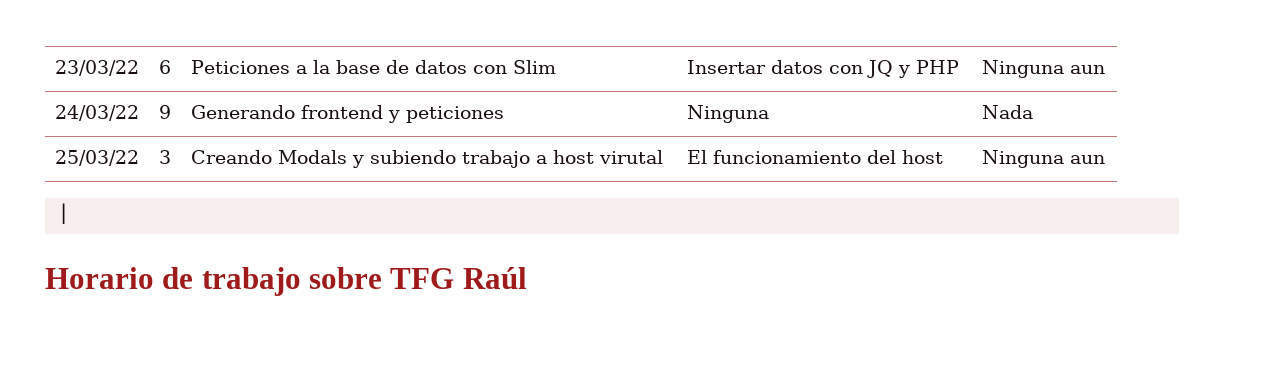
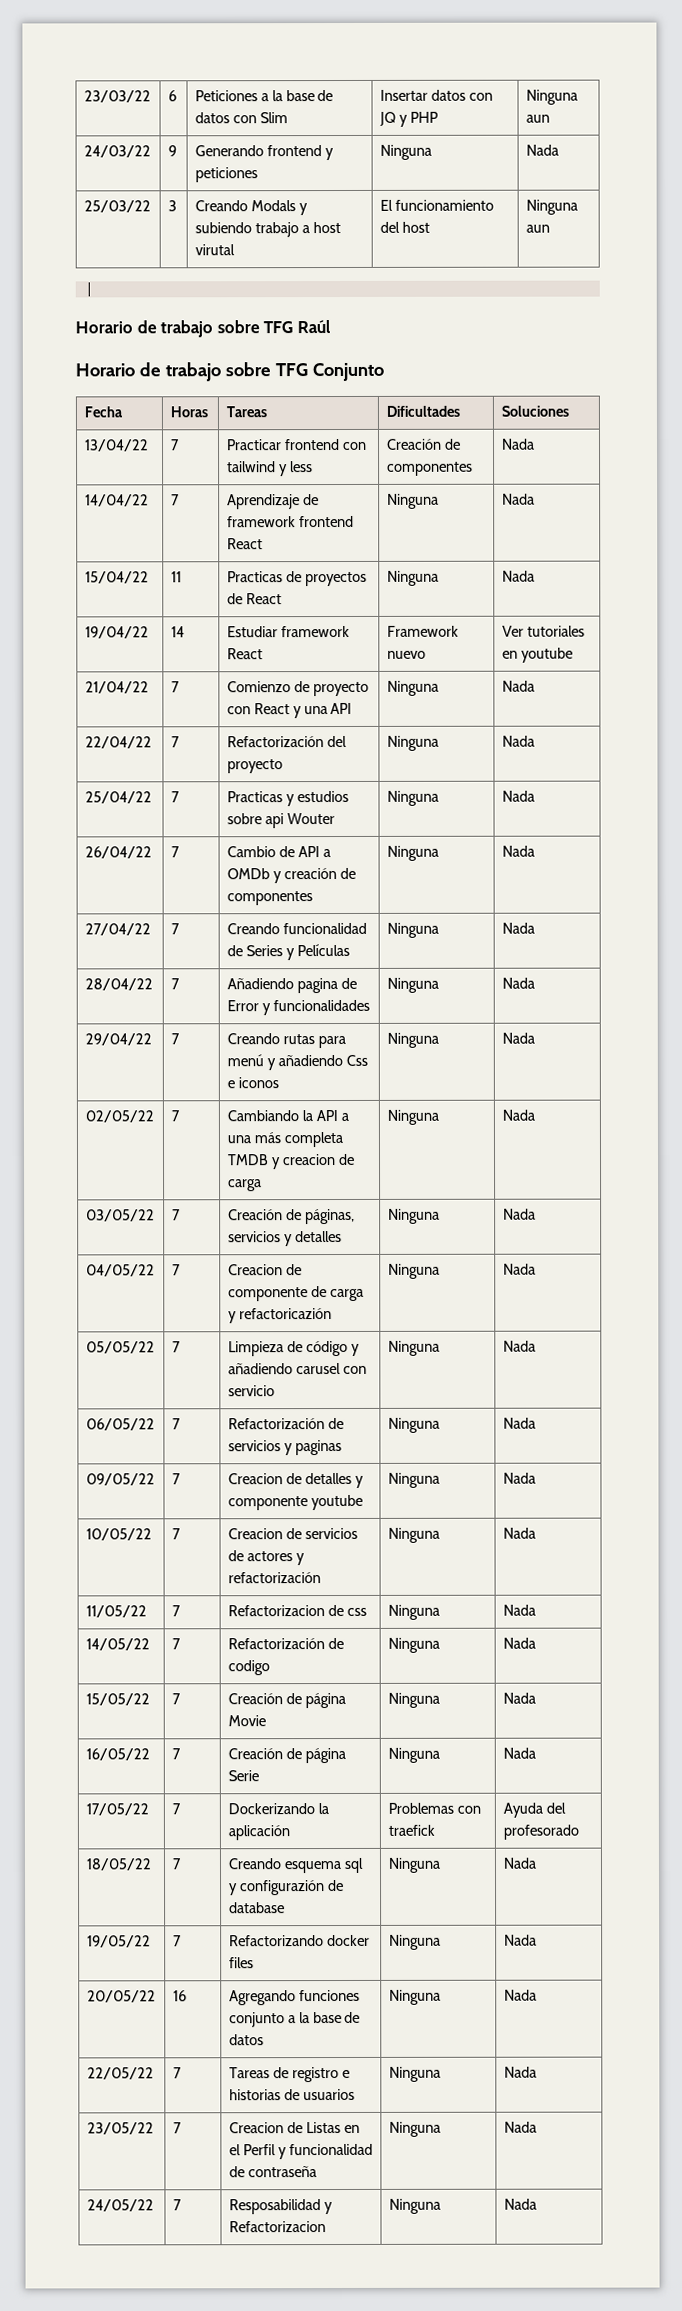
+ Horario de trabajo sobre TFG Conjunto
+ Fecha | Horas | Tareas | Dificultades | Soluciones
+ 13/04/22 | 7 | Practicar frontend con tailwind y less | Creación de componentes | Nada
+ 14/04/22 | 7 | Aprendizaje de framework frontend React | Ninguna | Nada
+ 15/04/22 | 11 | Practicas de proyectos de React | Ninguna | Nada
+ 19/04/22 | 14 | Estudiar framework React | Framework nuevo | Ver tutoriales en youtube
+ 21/04/22 | 7 | Comienzo de proyecto con React y una API | Ninguna | Nada
+ 22/04/22 | 7 | Refactorización del proyecto | Ninguna | Nada
+ 25/04/22 | 7 | Practicas y estudios sobre api Wouter | Ninguna | Nada
+ 26/04/22 | 7 | Cambio de API a OMDb y creación de componentes | Ninguna | Nada
+ 27/04/22 | 7 | Creando funcionalidad de Series y Películas | Ninguna | Nada
+ 28/04/22 | 7 | Añadiendo pagina de Error y funcionalidades | Ninguna | Nada
+ 29/04/22 | 7 | Creando rutas para menú y añadiendo Css e iconos | Ninguna | Nada
+ 02/05/22 | 7 | Cambiando la API a una más completa TMDB y creacion de carga | Ninguna | Nada
+ 03/05/22 | 7 | Creación de páginas, servicios y detalles | Ninguna | Nada
+ 04/05/22 | 7 | Creacion de componente de carga y refactoricazión | Ninguna | Nada
+ 05/05/22 | 7 | Limpieza de código y añadiendo carusel con servicio | Ninguna | Nada
+ 06/05/22 | 7 | Refactorización de servicios y paginas | Ninguna | Nada
+ 09/05/22 | 7 | Creacion de detalles y componente youtube | Ninguna | Nada
+ 10/05/22 | 7 | Creacion de servicios de actores y refactorización | Ninguna | Nada
+ 11/05/22 | 7 | Refactorizacion de css | Ninguna | Nada
+ 14/05/22 | 7 | Refactorización de codigo | Ninguna | Nada
+ 15/05/22 | 7 | Creación de página Movie | Ninguna | Nada
+ 16/05/22 | 7 | Creación de página Serie | Ninguna | Nada
+ 17/05/22 | 7 | Dockerizando la aplicación | Problemas con traefick | Ayuda del profesorado
+ 18/05/22 | 7 | Creando esquema sql y configurazión de database | Ninguna | Nada
+ 19/05/22 | 7 | Refactorizando docker files | Ninguna | Nada
+ 20/05/22 | 16 | Agregando funciones conjunto a la base de datos | Ninguna | Nada
+ 22/05/22 | 7 | Tareas de registro e historias de usuarios | Ninguna | Nada
+ 23/05/22 | 7 | Creacion de Listas en el Perfil y funcionalidad de contraseña | Ninguna | Nada
+ 24/05/22 | 7 | Resposabilidad y Refactorizacion | Ninguna | Nada

